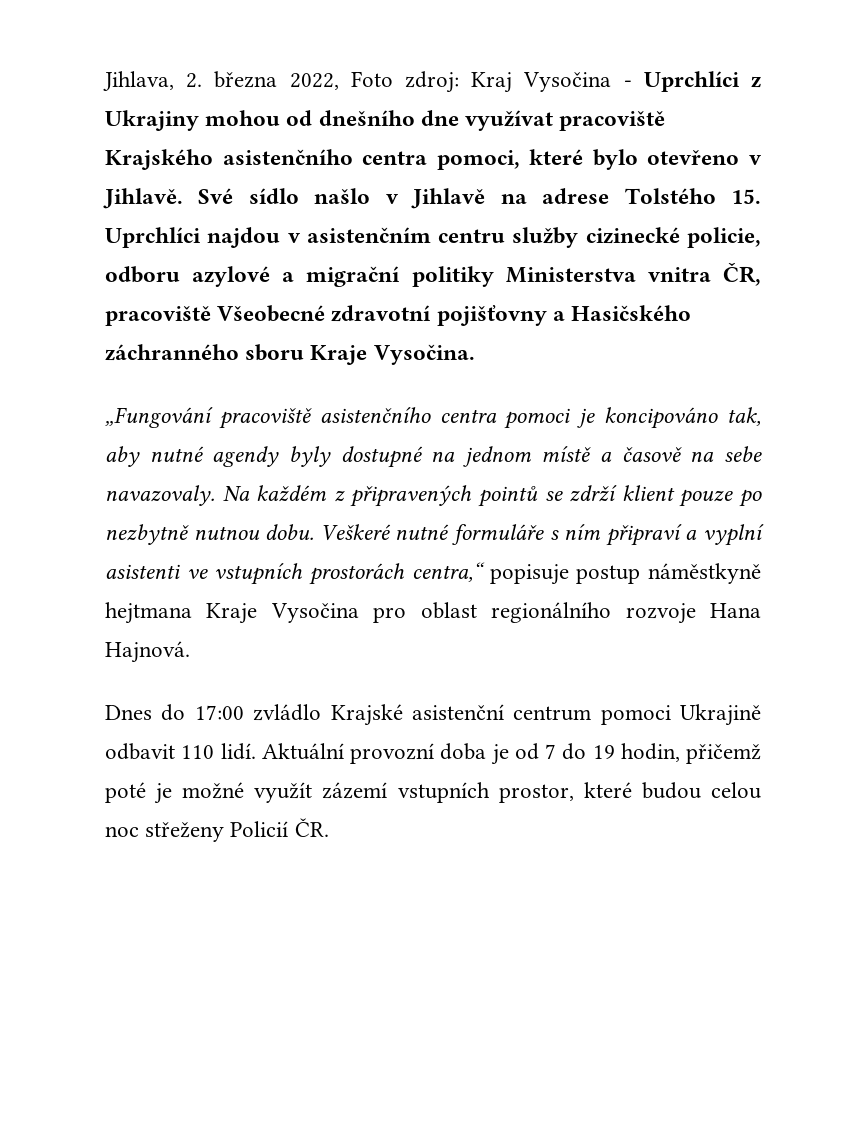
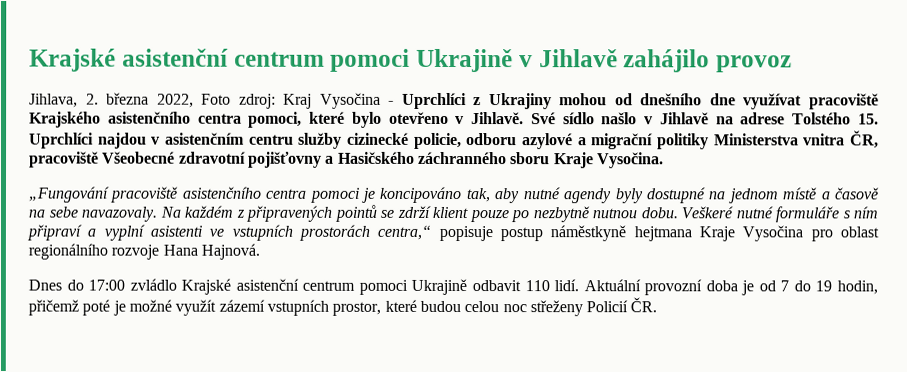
+ Krajské asistenční centrum pomoci Ukrajině v Jihlavě zahájilo provoz

